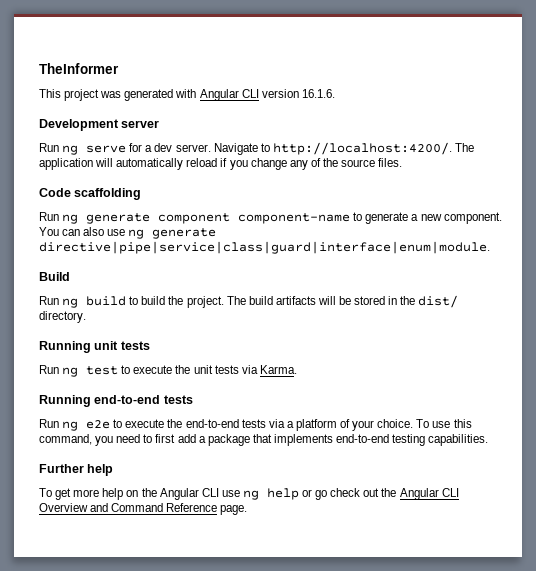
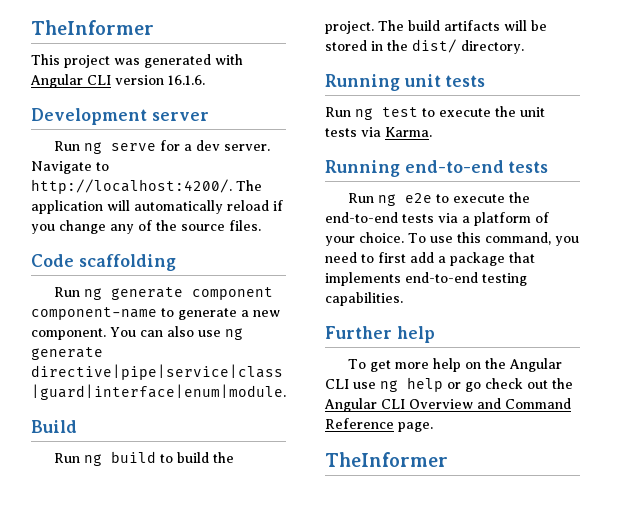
  To get more help on the Angular CLI use ng help or go check out the Angular CLI Overview and Command Reference page.
+ TheInformer

